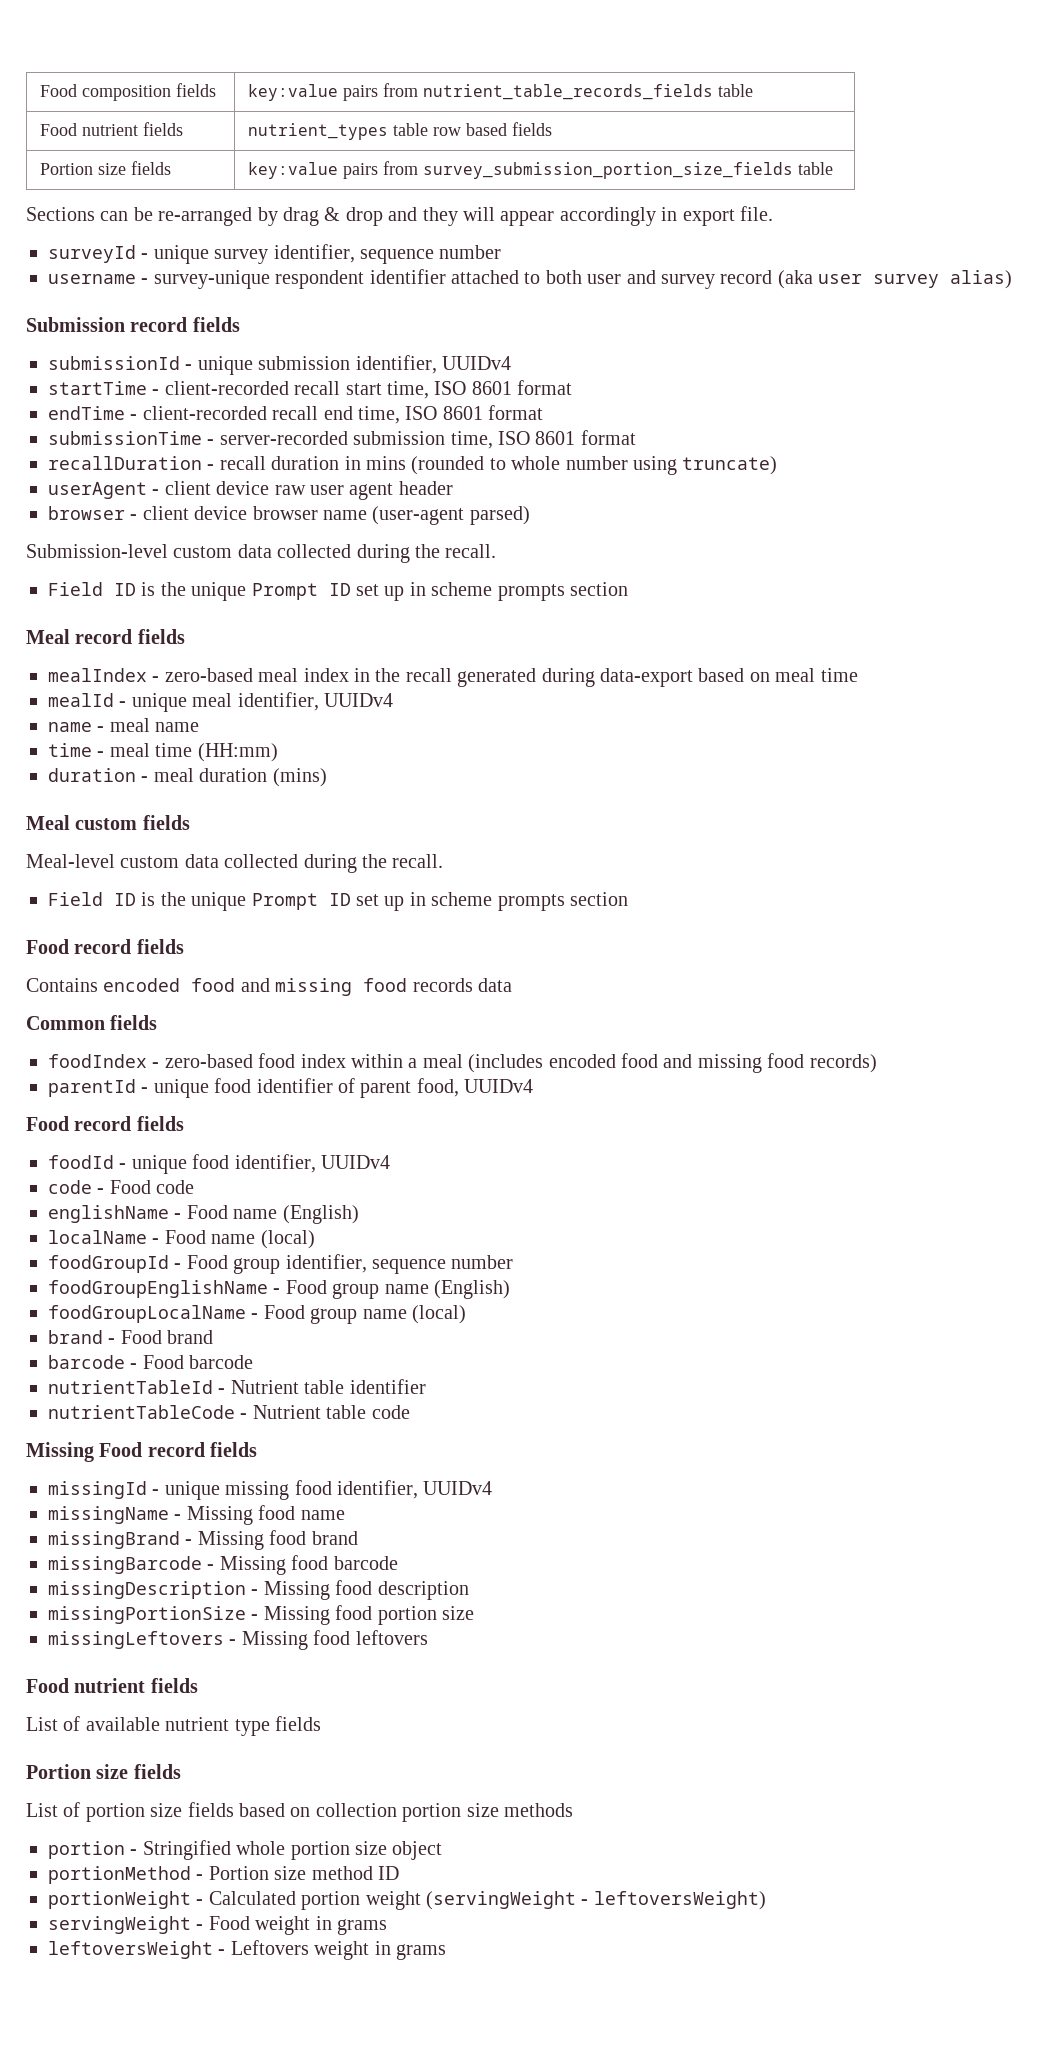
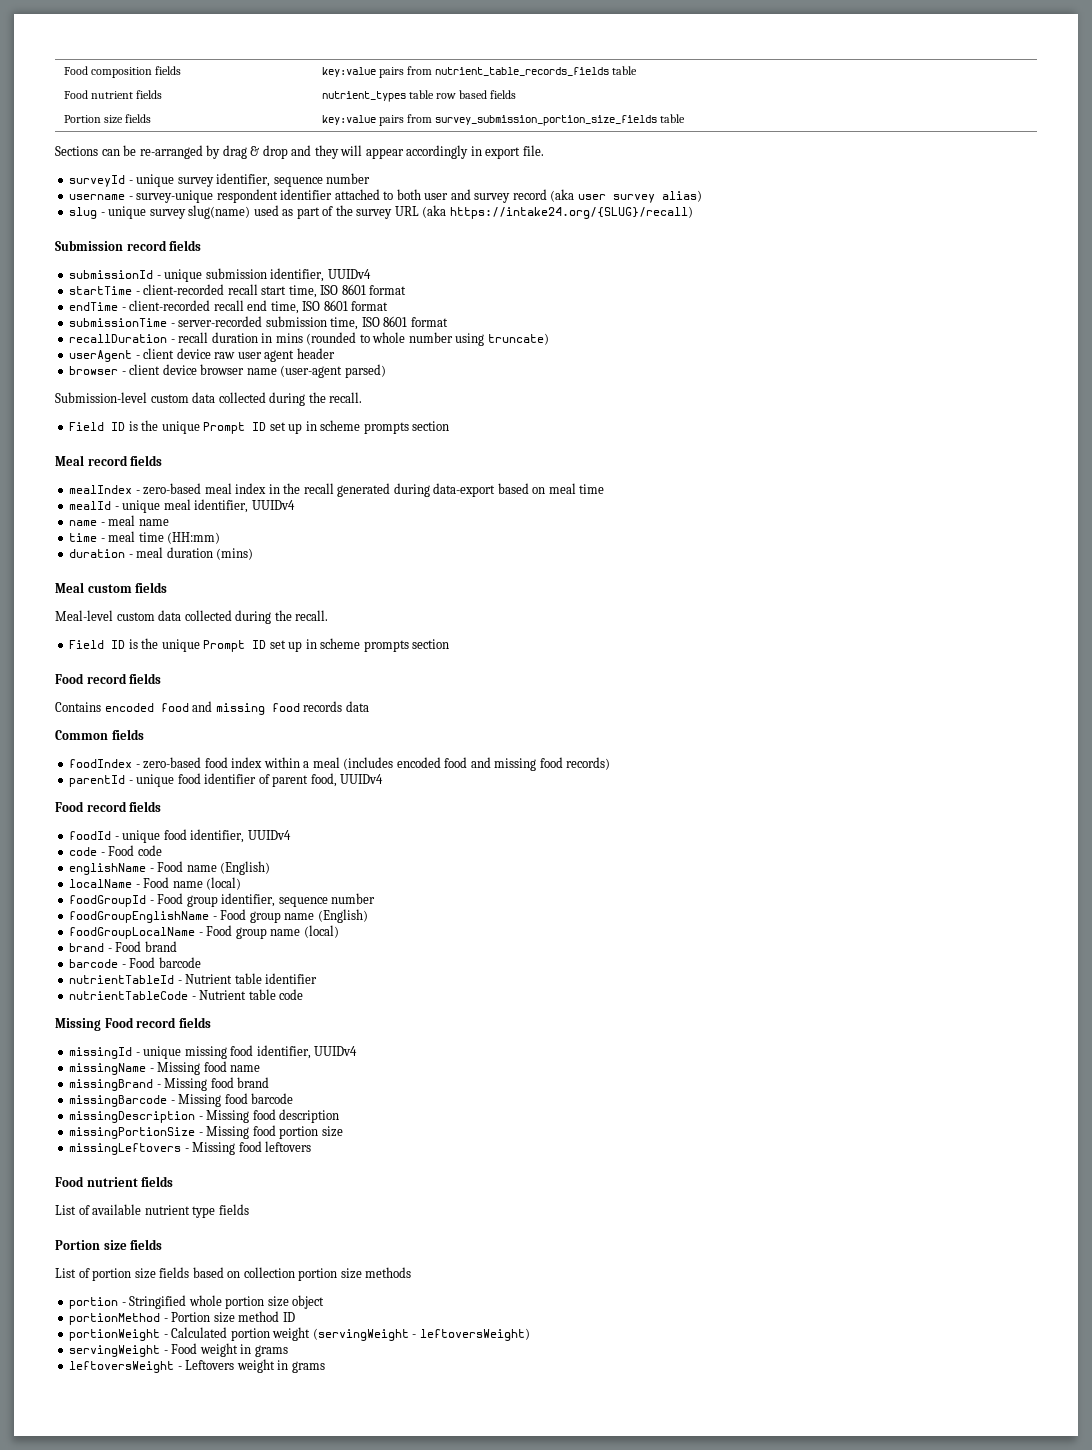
+ slug - unique survey slug(name) used as part of the survey URL (aka https://intake24.org/{SLUG}/recall)

